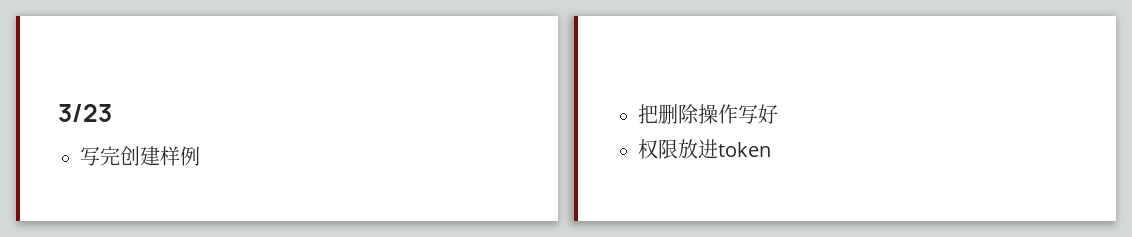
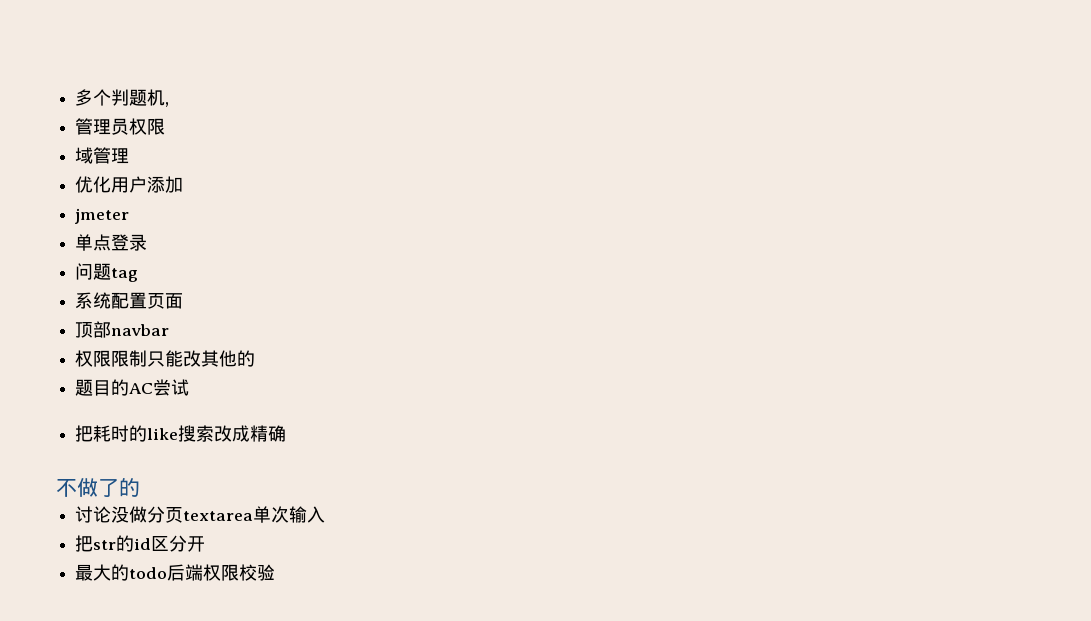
- 3/23
- 写完创建样例
- 把删除操作写好
- 权限放进token
+ 多个判题机,
+ 管理员权限
+ 域管理
+ 优化用户添加
+ jmeter
+ 单点登录
+ 问题tag
+ 系统配置页面
+ 顶部navbar
+ 权限限制只能改其他的
+ 题目的AC尝试
+ 把耗时的like搜索改成精确
+ 不做了的
+ 讨论没做分页textarea单次输入
+ 把str的id区分开
+ 最大的todo后端权限校验

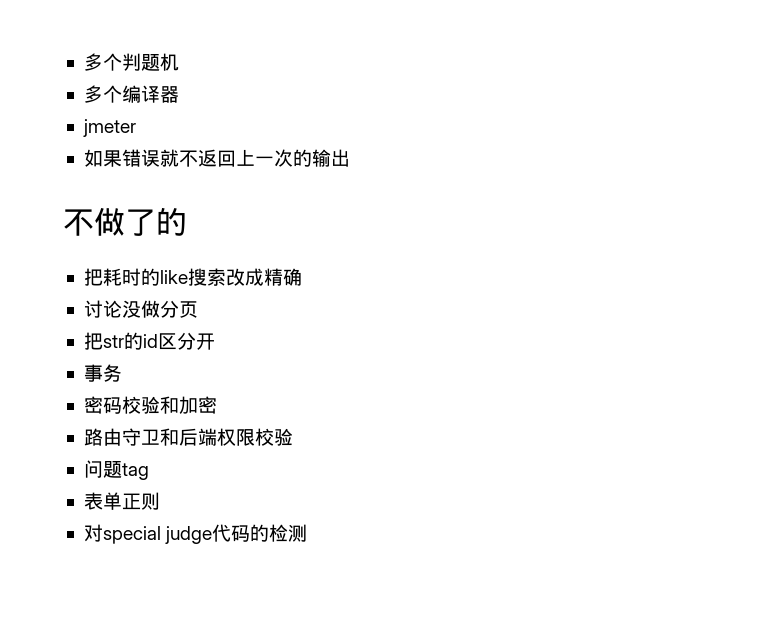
- 多个判题机,
- 管理员权限
- 域管理
- 优化用户添加
+ 多个判题机
+ 多个编译器
  jmeter
- 单点登录
- 问题tag
- 系统配置页面
- 顶部navbar
- 权限限制只能改其他的
- 题目的AC尝试
+ 如果错误就不返回上一次的输出
+ 不做了的
- 不做了的
- 讨论没做分页textarea单次输入
+ 讨论没做分页
- 最大的todo后端权限校验
+ 事务
+ 密码校验和加密
+ 路由守卫和后端权限校验
+ 问题tag
+ 表单正则
+ 对special judge代码的检测

